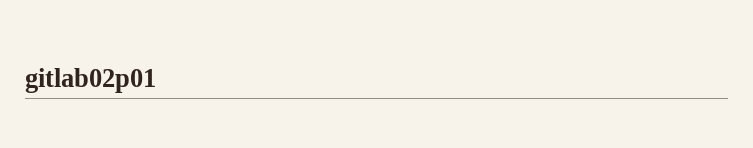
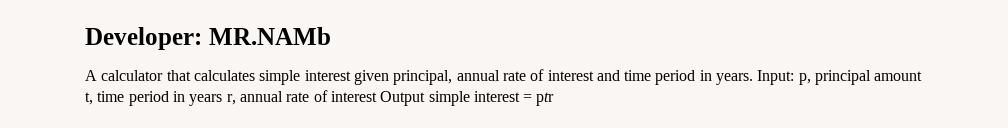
- gitlab02p01
+ Developer: MR.NAMb
+ A calculator that calculates simple interest given principal, annual rate of interest and time period in years. Input: p, principal amount t, time period in years r, annual rate of interest Output simple interest = ptr

